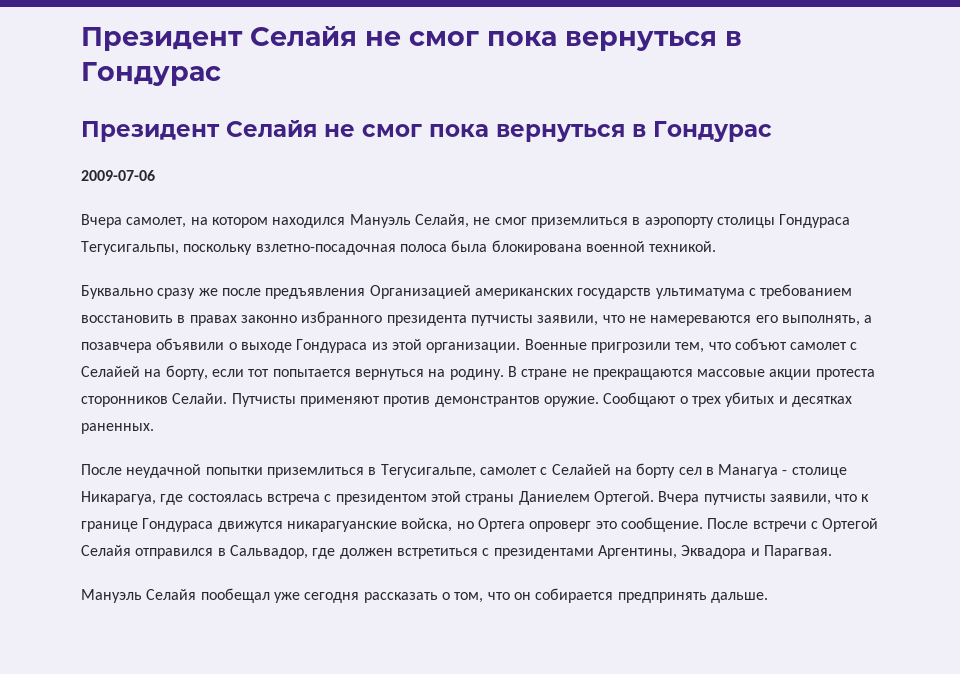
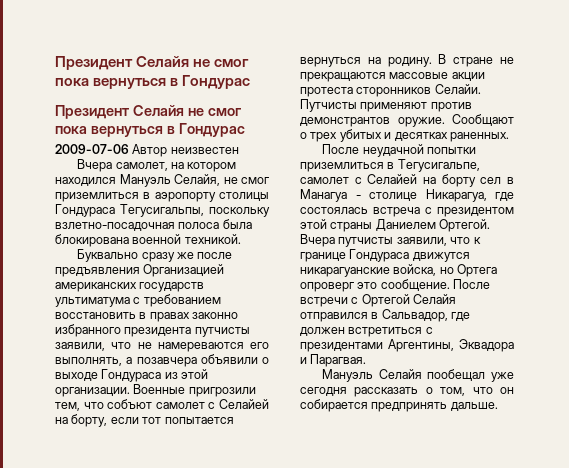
- 2009-07-06
+ 2009-07-06 Автор неизвестен

